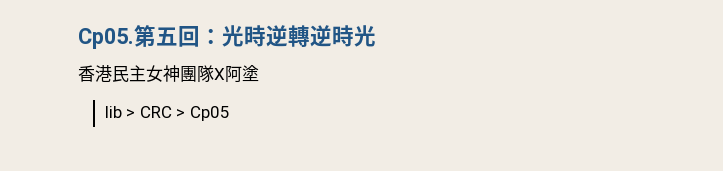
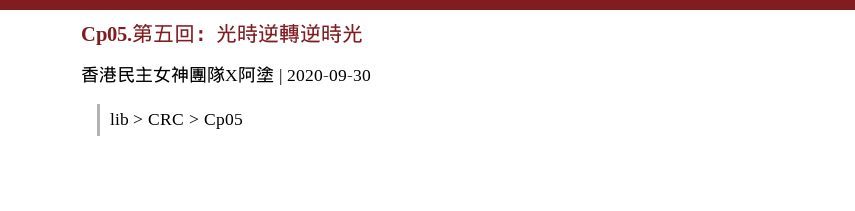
- 香港民主女神團隊X阿塗
+ 香港民主女神團隊X阿塗 | 2020-09-30

